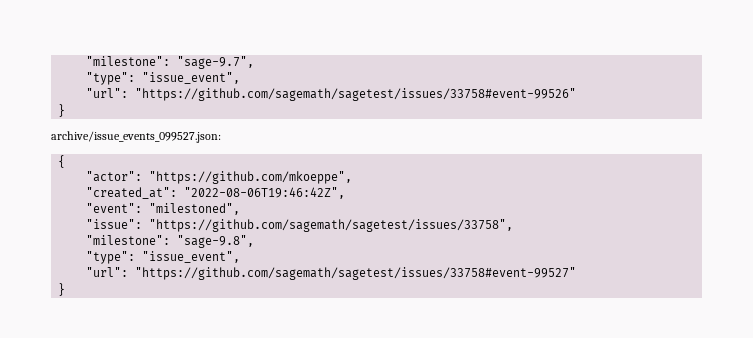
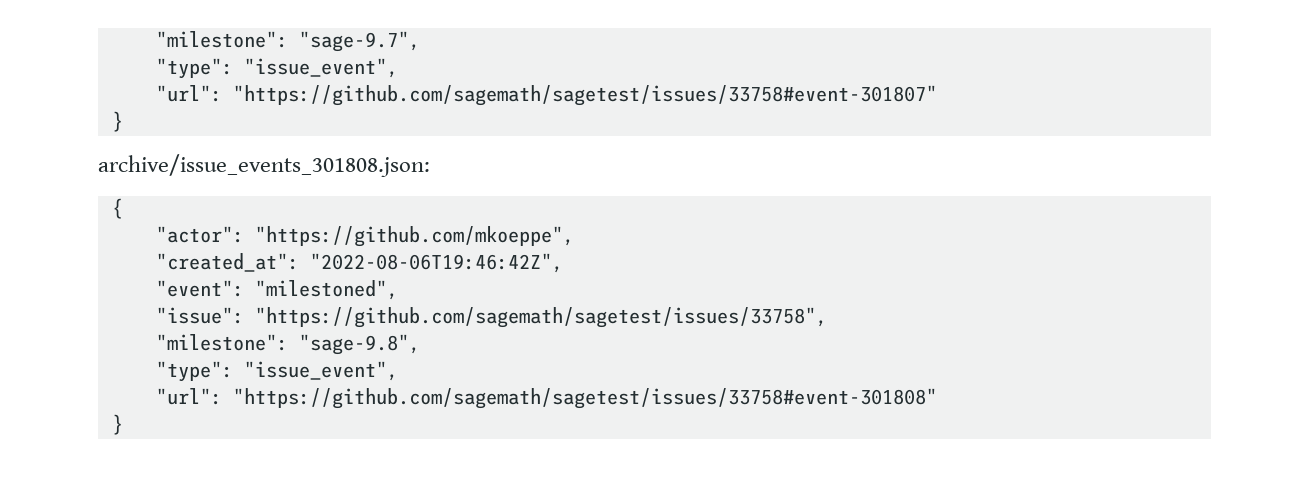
- "url": "https://github.com/sagemath/sagetest/issues/33758#event-99526"
+ "url": "https://github.com/sagemath/sagetest/issues/33758#event-301807"
- archive/issue_events_099527.json:
+ archive/issue_events_301808.json:
- "url": "https://github.com/sagemath/sagetest/issues/33758#event-99527"
+ "url": "https://github.com/sagemath/sagetest/issues/33758#event-301808"

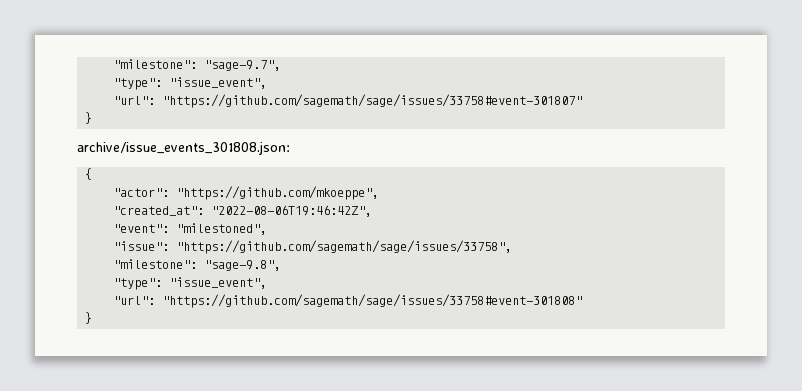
- "url": "https://github.com/sagemath/sagetest/issues/33758#event-301807"
+ "url": "https://github.com/sagemath/sage/issues/33758#event-301807"
- "issue": "https://github.com/sagemath/sagetest/issues/33758",
+ "issue": "https://github.com/sagemath/sage/issues/33758",
- "url": "https://github.com/sagemath/sagetest/issues/33758#event-301808"
+ "url": "https://github.com/sagemath/sage/issues/33758#event-301808"

